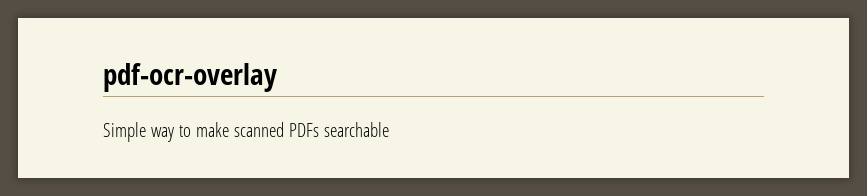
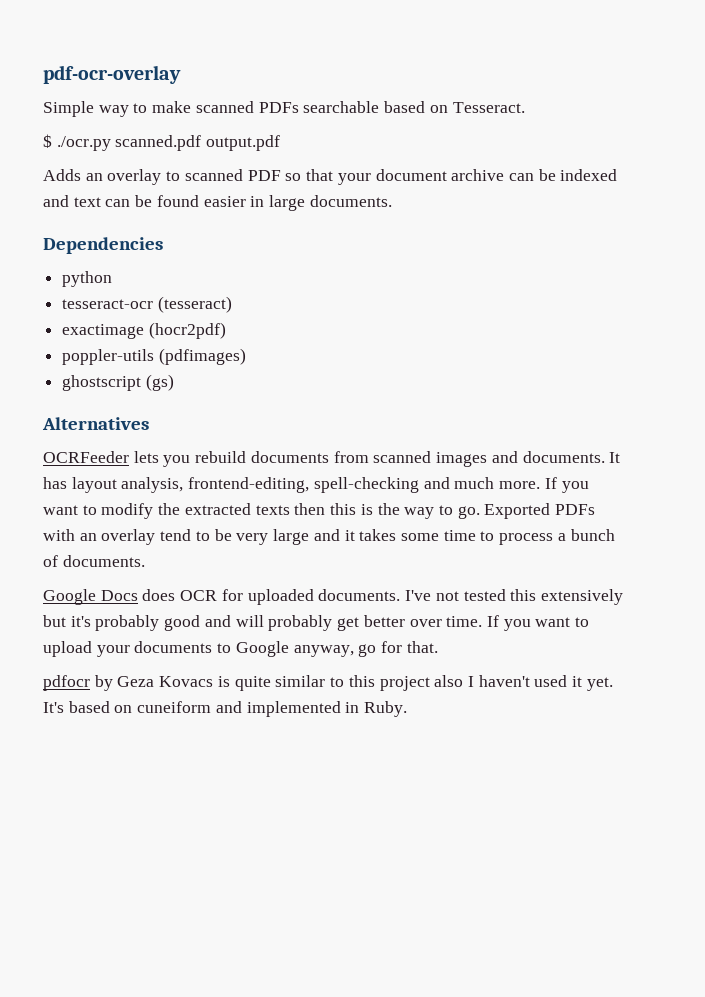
- Simple way to make scanned PDFs searchable
+ Simple way to make scanned PDFs searchable based on Tesseract.
+ $ ./ocr.py scanned.pdf output.pdf
+ Adds an overlay to scanned PDF so that your document archive can be indexed and text can be found easier in large documents.
+ Dependencies
+ python
+ tesseract-ocr (tesseract)
+ exactimage (hocr2pdf)
+ poppler-utils (pdfimages)
+ ghostscript (gs)
+ Alternatives
+ OCRFeeder lets you rebuild documents from scanned images and documents. It has layout analysis, frontend-editing, spell-checking and much more. If you want to modify the extracted texts then this is the way to go. Exported PDFs with an overlay tend to be very large and it takes some time to process a bunch of documents.
+ Google Docs does OCR for uploaded documents. I've not tested this extensively but it's probably good and will probably get better over time. If you want to upload your documents to Google anyway, go for that.
+ pdfocr by Geza Kovacs is quite similar to this project also I haven't used it yet. It's based on cuneiform and implemented in Ruby.

